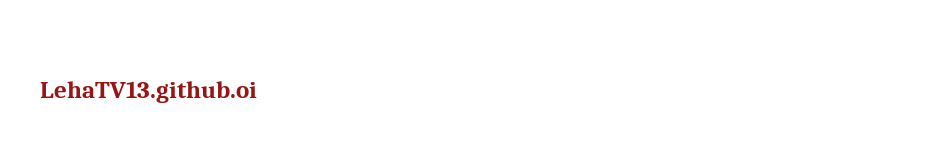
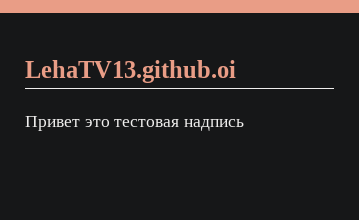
+ Привет это тестовая надпись

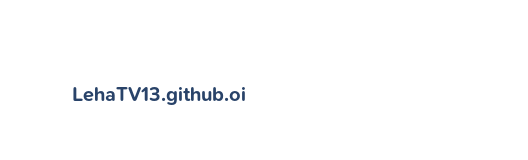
- Привет это тестовая надпись

